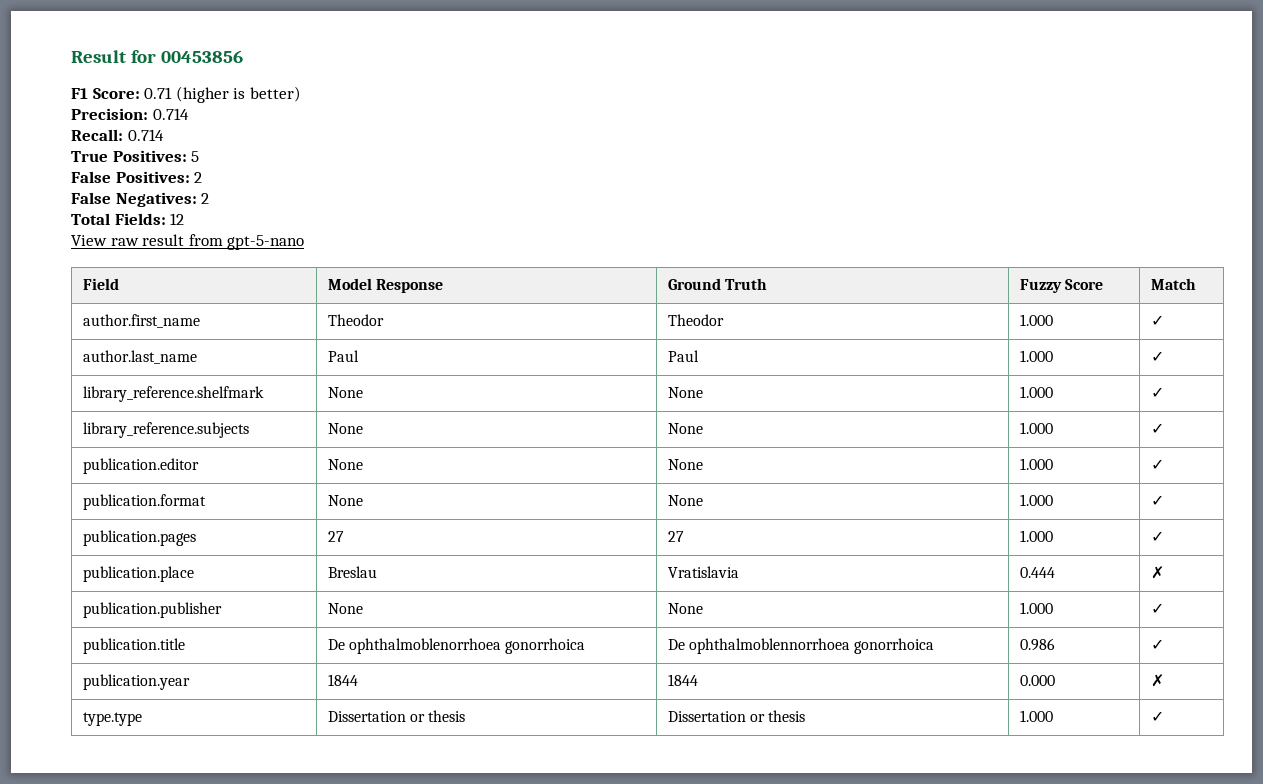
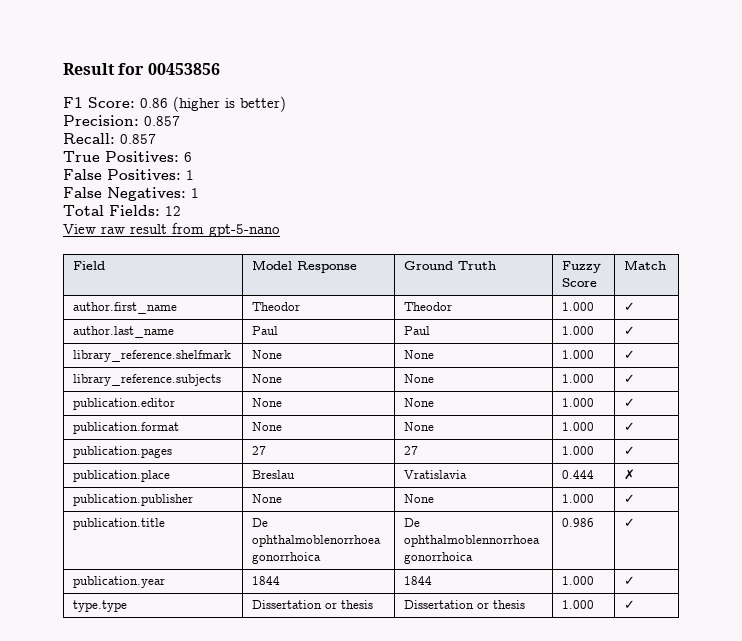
- F1 Score: 0.71 (higher is better)
+ F1 Score: 0.86 (higher is better)
- Precision: 0.714
+ Precision: 0.857
- Recall: 0.714
+ Recall: 0.857
- True Positives: 5
+ True Positives: 6
- False Positives: 2
+ False Positives: 1
- False Negatives: 2
+ False Negatives: 1
- publication.year | 1844 | 1844 | 0.000 | ✗
+ publication.year | 1844 | 1844 | 1.000 | ✓

